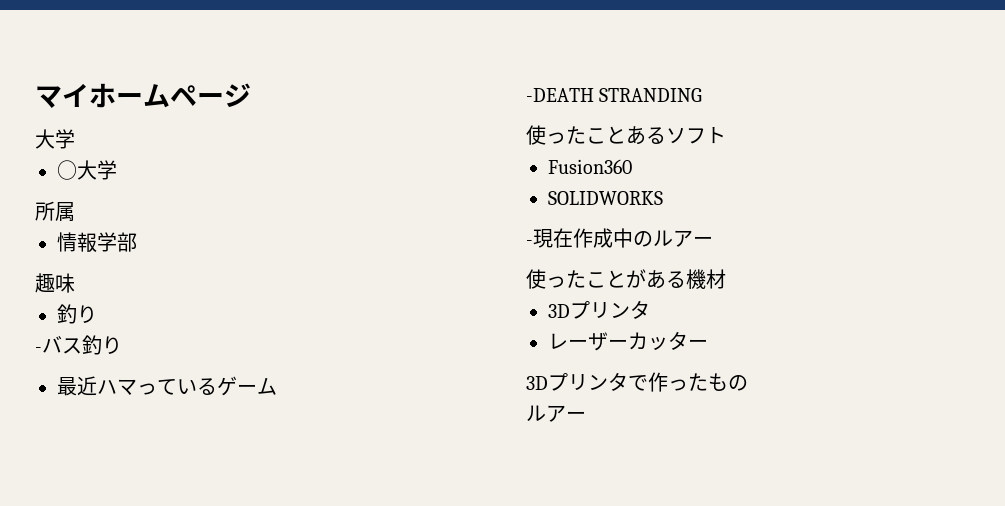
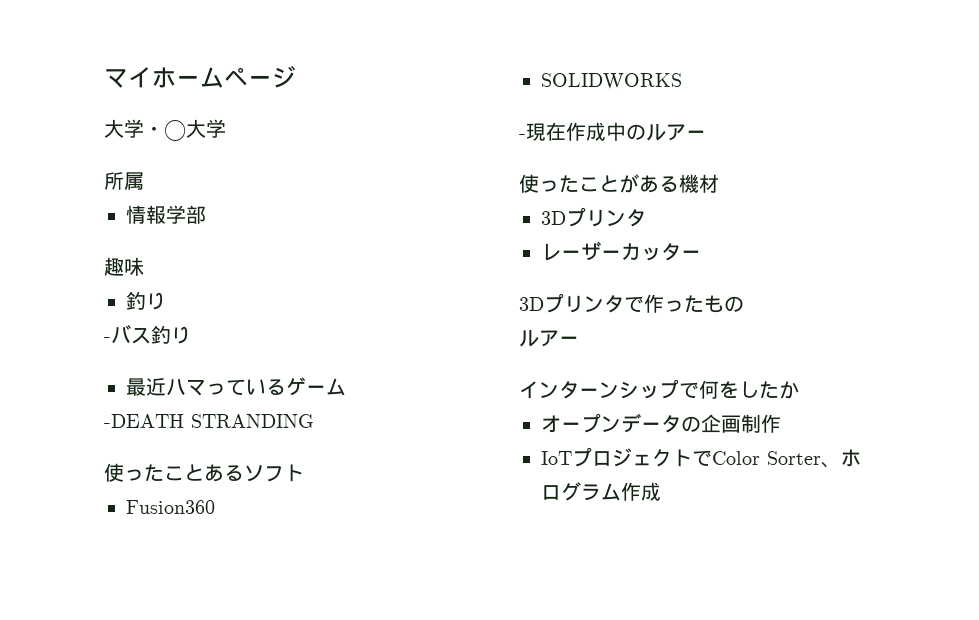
  マイホームページ
- 大学
- ○大学
+ 大学・○大学
+ インターンシップで何をしたか
+ オープンデータの企画制作
+ IoTプロジェクトでColor Sorter、ホログラム作成

